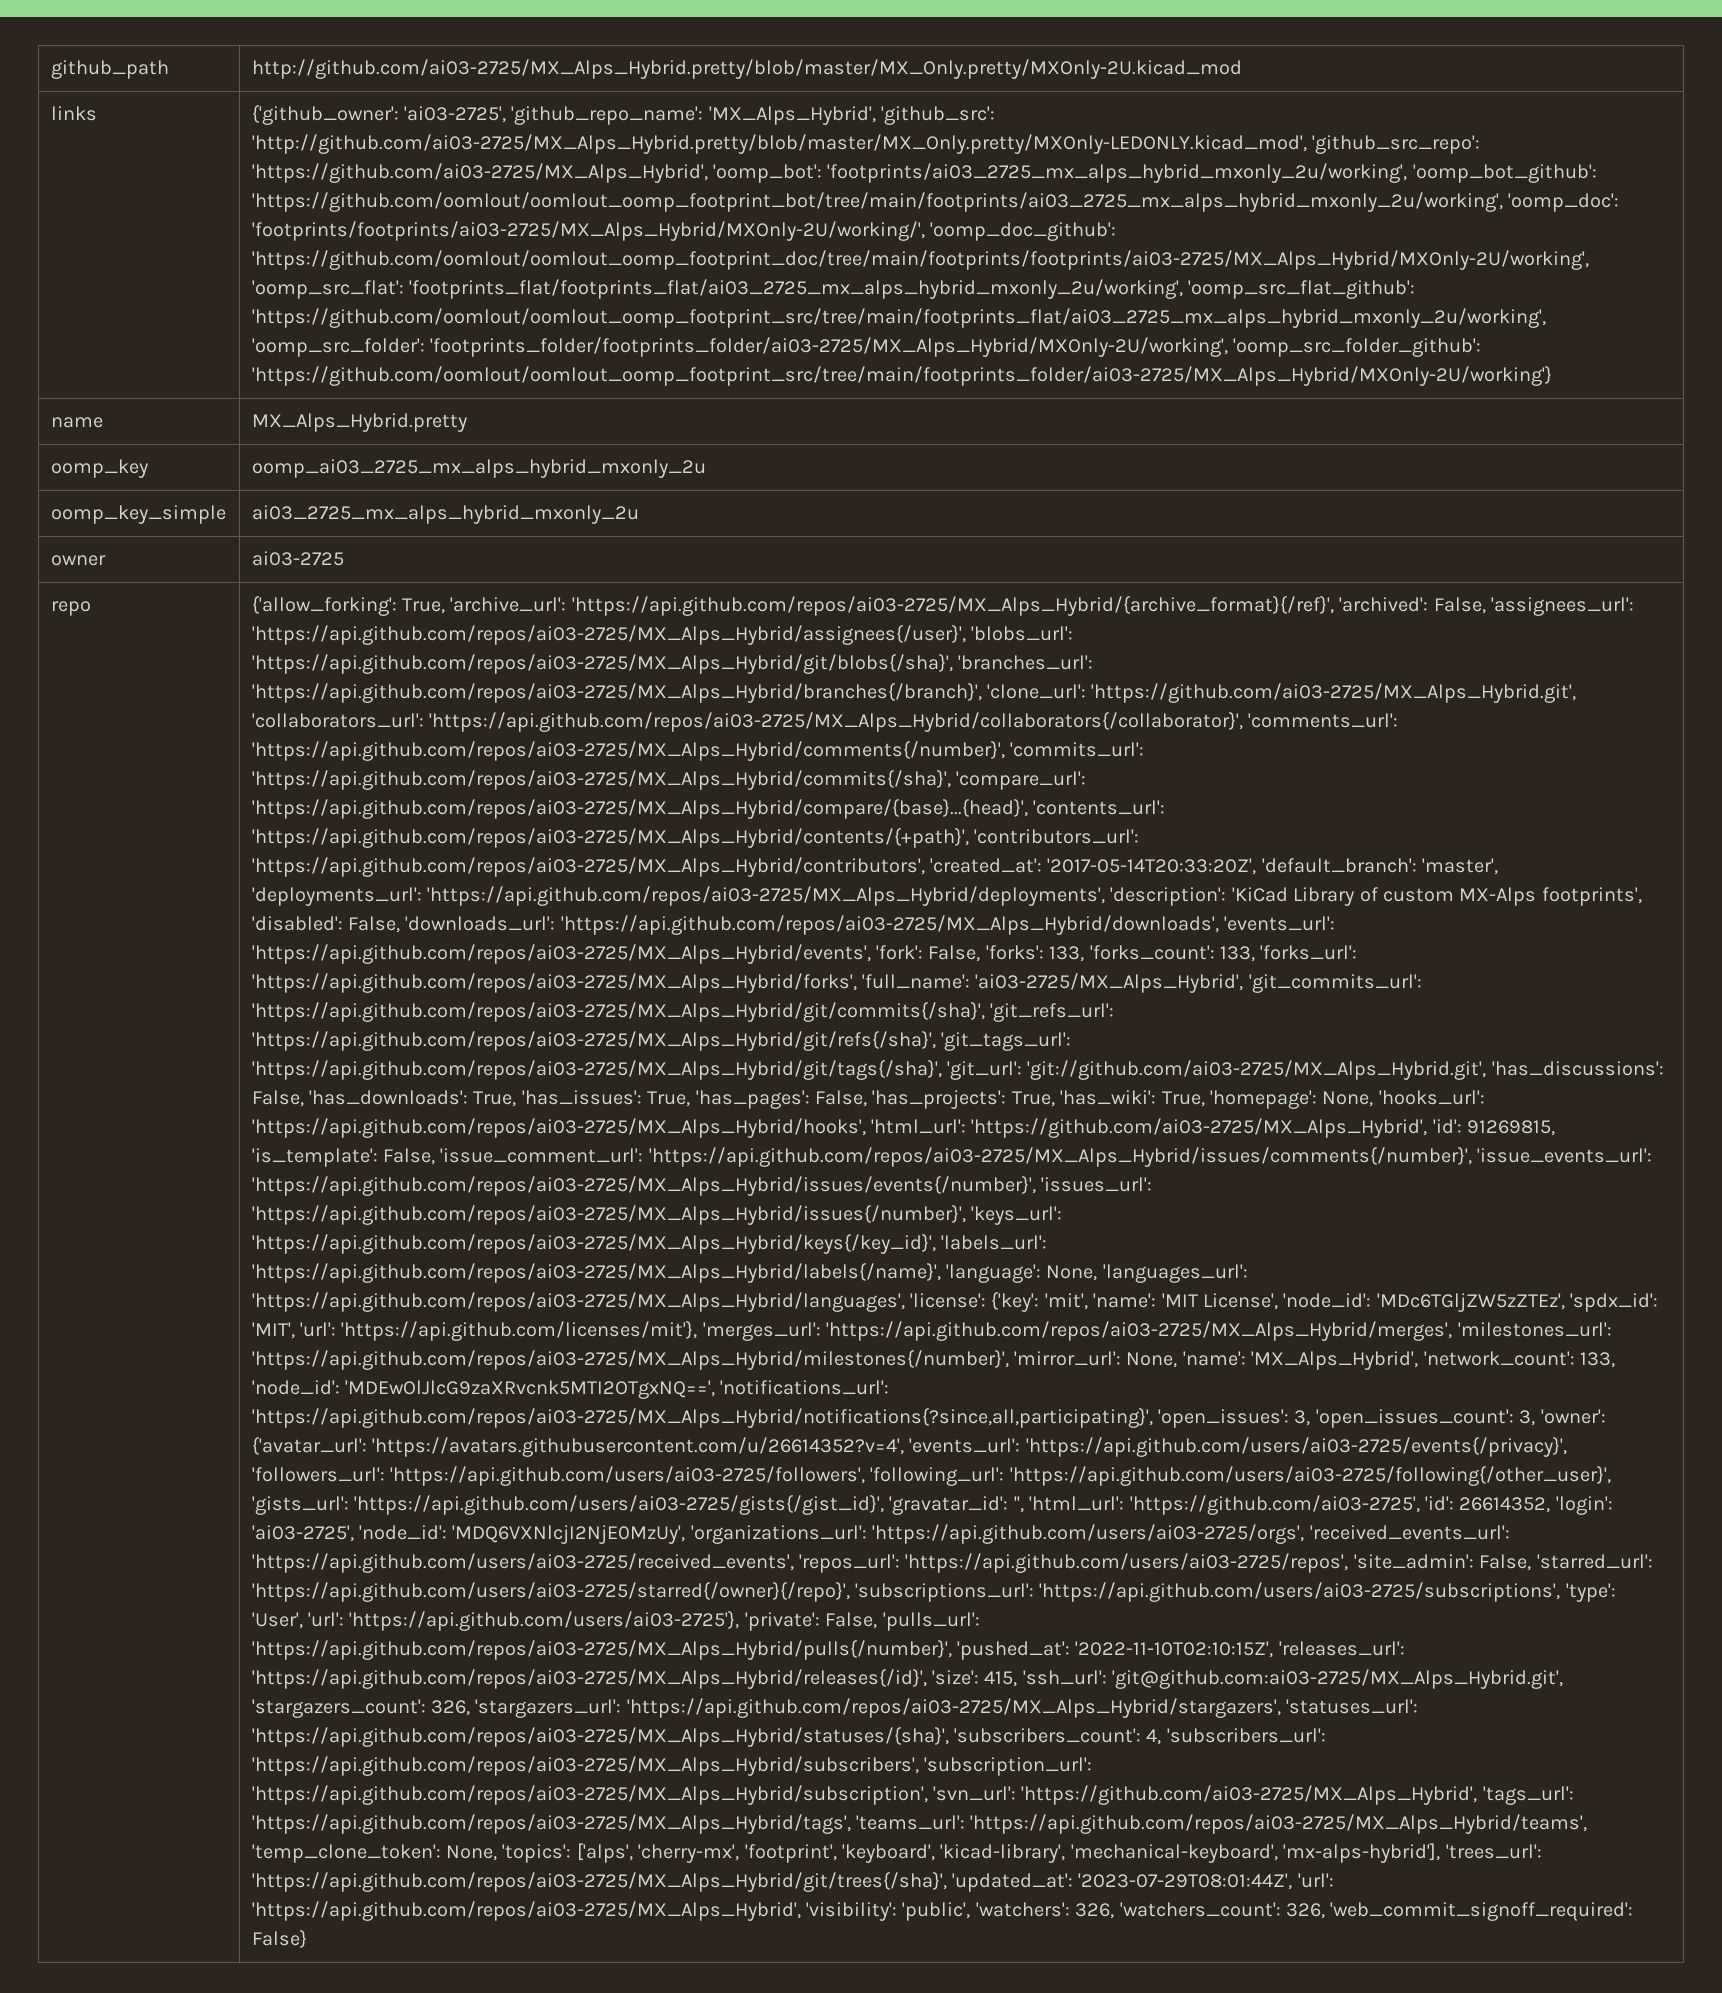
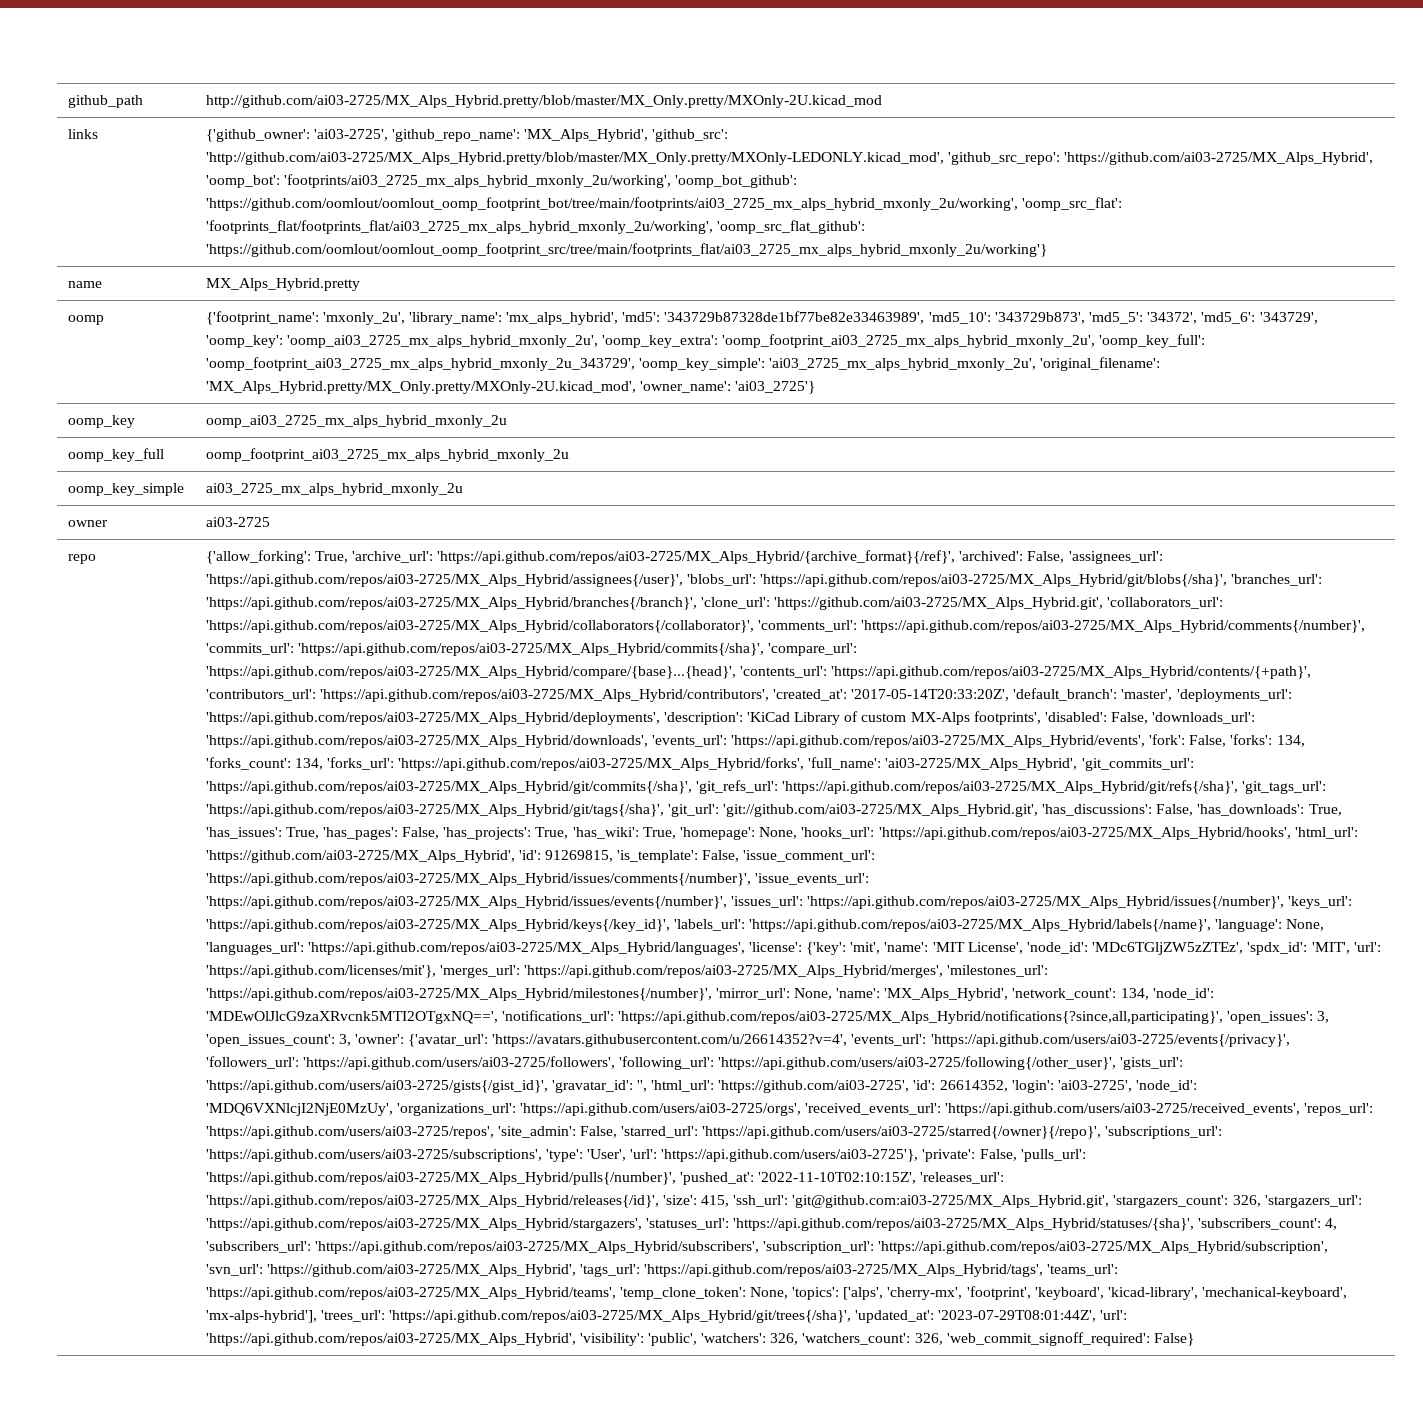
- links | {'github_owner': 'ai03-2725', 'github_repo_name': 'MX_Alps_Hybrid', 'github_src': 'http://github.com/ai03-2725/MX_Alps_Hybrid.pretty/blob/master/MX_Only.pretty/MXOnly-LEDONLY.kicad_mod', 'github_src_repo': 'https://github.com/ai03-2725/MX_Alps_Hybrid', 'oomp_bot': 'footprints/ai03_2725_mx_alps_hybrid_mxonly_2u/working', 'oomp_bot_github': 'https://github.com/oomlout/oomlout_oomp_footprint_bot/tree/main/footprints/ai03_2725_mx_alps_hybrid_mxonly_2u/working', 'oomp_doc': 'footprints/footprints/ai03-2725/MX_Alps_Hybrid/MXOnly-2U/working/', 'oomp_doc_github': 'https://github.com/oomlout/oomlout_oomp_footprint_doc/tree/main/footprints/footprints/ai03-2725/MX_Alps_Hybrid/MXOnly-2U/working', 'oomp_src_flat': 'footprints_flat/footprints_flat/ai03_2725_mx_alps_hybrid_mxonly_2u/working', 'oomp_src_flat_github': 'https://github.com/oomlout/oomlout_oomp_footprint_src/tree/main/footprints_flat/ai03_2725_mx_alps_hybrid_mxonly_2u/working', 'oomp_src_folder': 'footprints_folder/footprints_folder/ai03-2725/MX_Alps_Hybrid/MXOnly-2U/working', 'oomp_src_folder_github': 'https://github.com/oomlout/oomlout_oomp_footprint_src/tree/main/footprints_folder/ai03-2725/MX_Alps_Hybrid/MXOnly-2U/working'}
+ links | {'github_owner': 'ai03-2725', 'github_repo_name': 'MX_Alps_Hybrid', 'github_src': 'http://github.com/ai03-2725/MX_Alps_Hybrid.pretty/blob/master/MX_Only.pretty/MXOnly-LEDONLY.kicad_mod', 'github_src_repo': 'https://github.com/ai03-2725/MX_Alps_Hybrid', 'oomp_bot': 'footprints/ai03_2725_mx_alps_hybrid_mxonly_2u/working', 'oomp_bot_github': 'https://github.com/oomlout/oomlout_oomp_footprint_bot/tree/main/footprints/ai03_2725_mx_alps_hybrid_mxonly_2u/working', 'oomp_src_flat': 'footprints_flat/footprints_flat/ai03_2725_mx_alps_hybrid_mxonly_2u/working', 'oomp_src_flat_github': 'https://github.com/oomlout/oomlout_oomp_footprint_src/tree/main/footprints_flat/ai03_2725_mx_alps_hybrid_mxonly_2u/working'}
  name | MX_Alps_Hybrid.pretty
+ oomp | {'footprint_name': 'mxonly_2u', 'library_name': 'mx_alps_hybrid', 'md5': '343729b87328de1bf77be82e33463989', 'md5_10': '343729b873', 'md5_5': '34372', 'md5_6': '343729', 'oomp_key': 'oomp_ai03_2725_mx_alps_hybrid_mxonly_2u', 'oomp_key_extra': 'oomp_footprint_ai03_2725_mx_alps_hybrid_mxonly_2u', 'oomp_key_full': 'oomp_footprint_ai03_2725_mx_alps_hybrid_mxonly_2u_343729', 'oomp_key_simple': 'ai03_2725_mx_alps_hybrid_mxonly_2u', 'original_filename': 'MX_Alps_Hybrid.pretty/MX_Only.pretty/MXOnly-2U.kicad_mod', 'owner_name': 'ai03_2725'}
+ oomp_key_full | oomp_footprint_ai03_2725_mx_alps_hybrid_mxonly_2u
- 133, 'forks_count': 133, 'forks_url':
+ 134, 'forks_count': 134, 'forks_url':
- 133, 'node_id':
+ 134, 'node_id':

